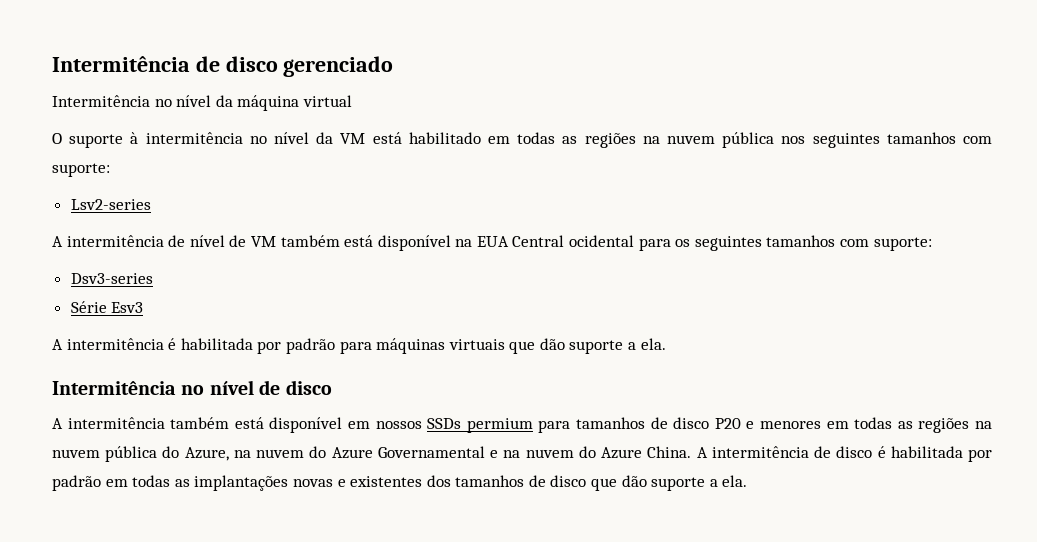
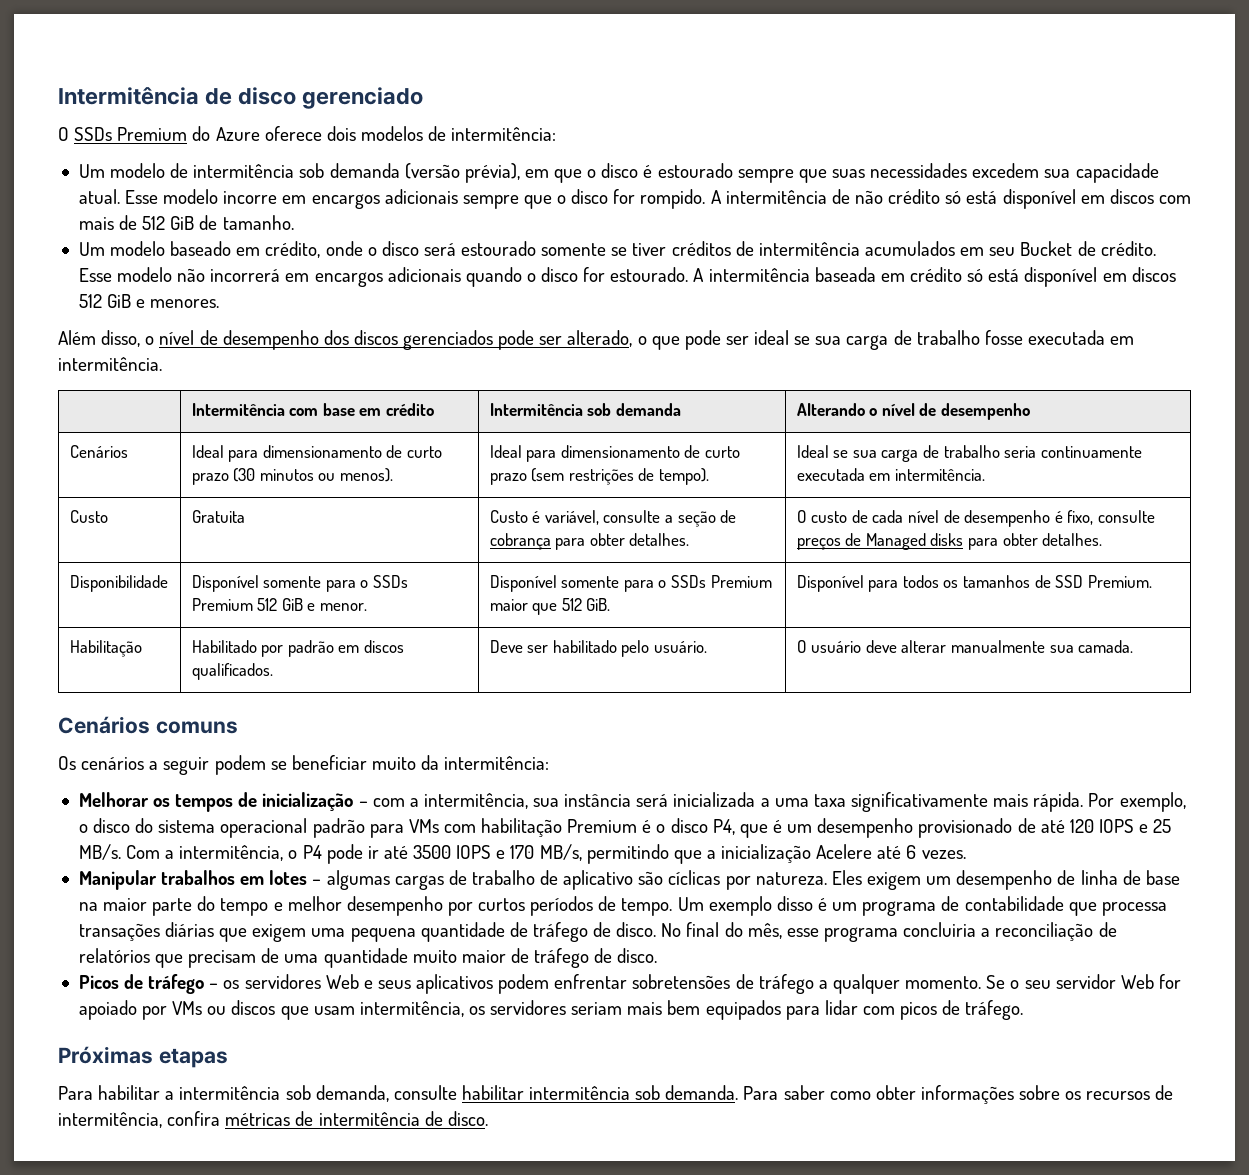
- Intermitência no nível da máquina virtual
- O suporte à intermitência no nível da VM está habilitado em todas as regiões na nuvem pública nos seguintes tamanhos com suporte:
- Lsv2-series
- A intermitência de nível de VM também está disponível na EUA Central ocidental para os seguintes tamanhos com suporte:
- Dsv3-series
- Série Esv3
- A intermitência é habilitada por padrão para máquinas virtuais que dão suporte a ela.
- Intermitência no nível de disco
- A intermitência também está disponível em nossos SSDs permium para tamanhos de disco P20 e menores em todas as regiões na nuvem pública do Azure, na nuvem do Azure Governamental e na nuvem do Azure China. A intermitência de disco é habilitada por padrão em todas as implantações novas e existentes dos tamanhos de disco que dão suporte a ela.
+ O SSDs Premium do Azure oferece dois modelos de intermitência:
+ Um modelo de intermitência sob demanda (versão prévia), em que o disco é estourado sempre que suas necessidades excedem sua capacidade atual. Esse modelo incorre em encargos adicionais sempre que o disco for rompido. A intermitência de não crédito só está disponível em discos com mais de 512 GiB de tamanho.
+ Um modelo baseado em crédito, onde o disco será estourado somente se tiver créditos de intermitência acumulados em seu Bucket de crédito. Esse modelo não incorrerá em encargos adicionais quando o disco for estourado. A intermitência baseada em crédito só está disponível em discos 512 GiB e menores.
+ Além disso, o nível de desempenho dos discos gerenciados pode ser alterado, o que pode ser ideal se sua carga de trabalho fosse executada em intermitência.
+ | Intermitência com base em crédito | Intermitência sob demanda | Alterando o nível de desempenho
+ Cenários | Ideal para dimensionamento de curto prazo (30 minutos ou menos). | Ideal para dimensionamento de curto prazo (sem restrições de tempo). | Ideal se sua carga de trabalho seria continuamente executada em intermitência.
+ Custo | Gratuita | Custo é variável, consulte a seção de cobrança para obter detalhes. | O custo de cada nível de desempenho é fixo, consulte preços de Managed disks para obter detalhes.
+ Disponibilidade | Disponível somente para o SSDs Premium 512 GiB e menor. | Disponível somente para o SSDs Premium maior que 512 GiB. | Disponível para todos os tamanhos de SSD Premium.
+ Habilitação | Habilitado por padrão em discos qualificados. | Deve ser habilitado pelo usuário. | O usuário deve alterar manualmente sua camada.
+ Cenários comuns
+ Os cenários a seguir podem se beneficiar muito da intermitência:
+ Melhorar os tempos de inicialização – com a intermitência, sua instância será inicializada a uma taxa significativamente mais rápida. Por exemplo, o disco do sistema operacional padrão para VMs com habilitação Premium é o disco P4, que é um desempenho provisionado de até 120 IOPS e 25 MB/s. Com a intermitência, o P4 pode ir até 3500 IOPS e 170 MB/s, permitindo que a inicialização Acelere até 6 vezes.
+ Manipular trabalhos em lotes – algumas cargas de trabalho de aplicativo são cíclicas por natureza. Eles exigem um desempenho de linha de base na maior parte do tempo e melhor desempenho por curtos períodos de tempo. Um exemplo disso é um programa de contabilidade que processa transações diárias que exigem uma pequena quantidade de tráfego de disco. No final do mês, esse programa concluiria a reconciliação de relatórios que precisam de uma quantidade muito maior de tráfego de disco.
+ Picos de tráfego – os servidores Web e seus aplicativos podem enfrentar sobretensões de tráfego a qualquer momento. Se o seu servidor Web for apoiado por VMs ou discos que usam intermitência, os servidores seriam mais bem equipados para lidar com picos de tráfego.
+ Próximas etapas
+ Para habilitar a intermitência sob demanda, consulte habilitar intermitência sob demanda. Para saber como obter informações sobre os recursos de intermitência, confira métricas de intermitência de disco.

